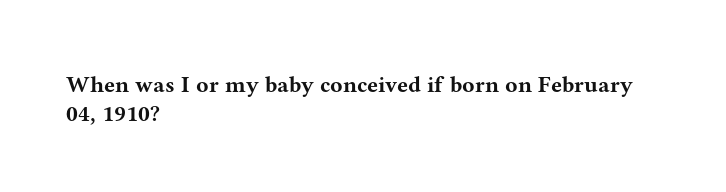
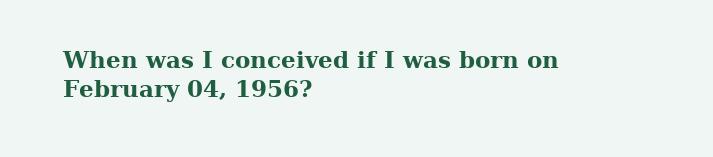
- When was I or my baby conceived if born on February 04, 1910?
+ When was I conceived if I was born on February 04, 1956?

